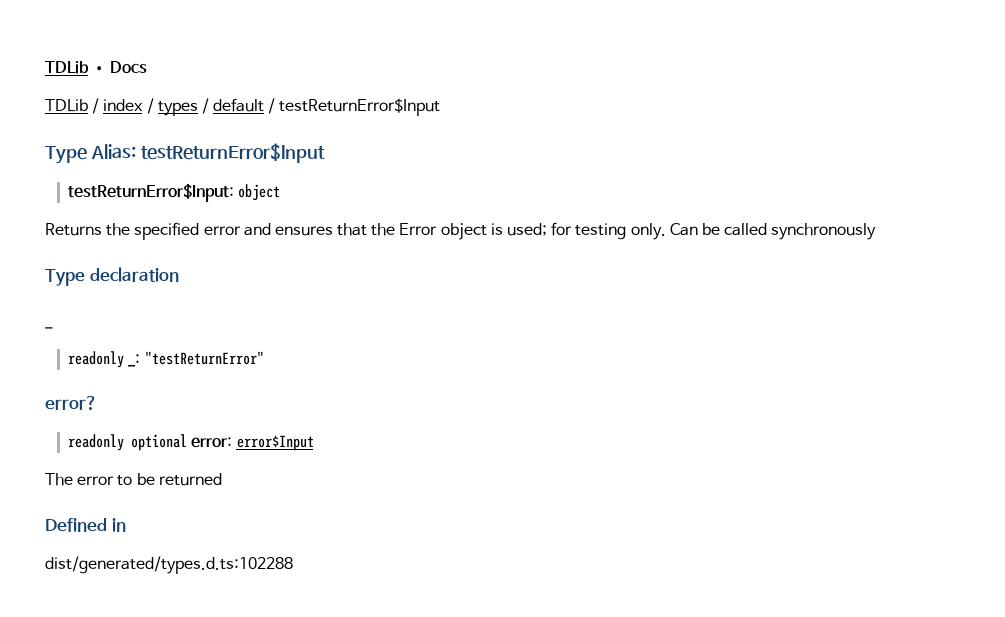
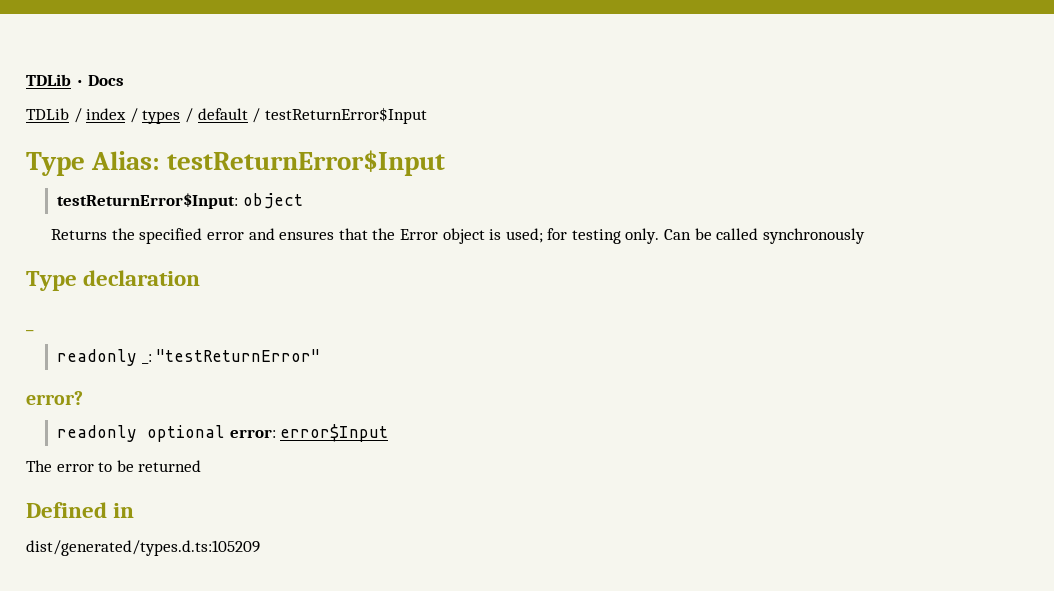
- dist/generated/types.d.ts:102288
+ dist/generated/types.d.ts:105209

